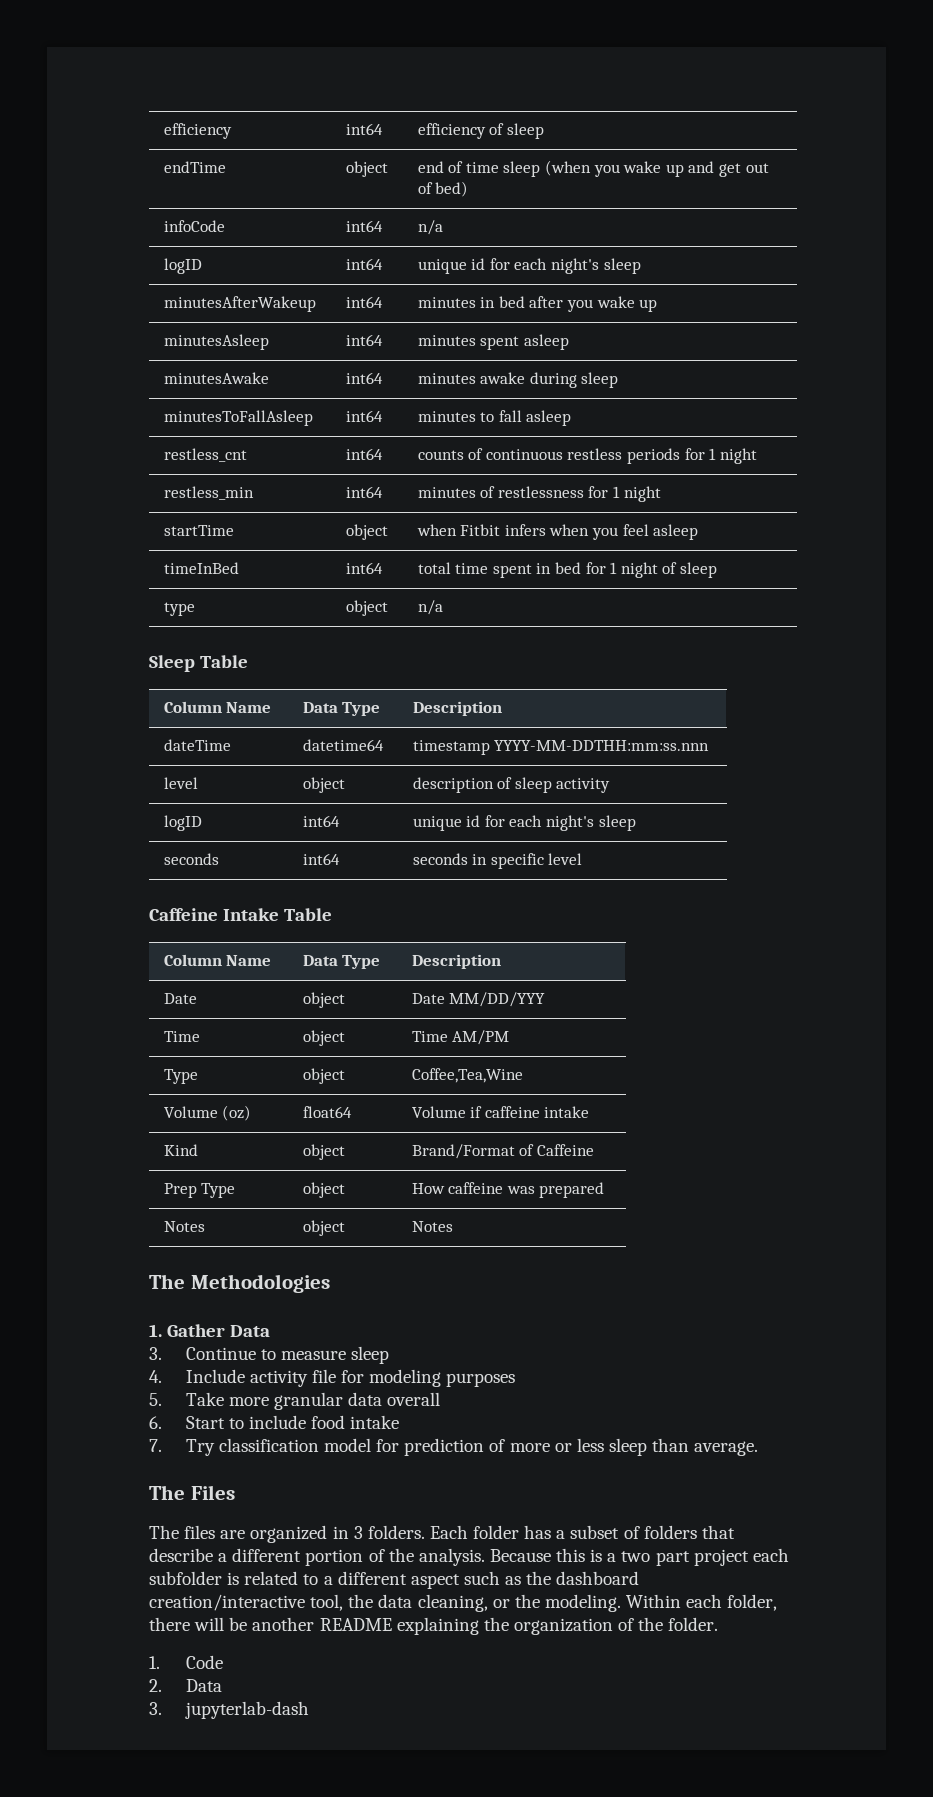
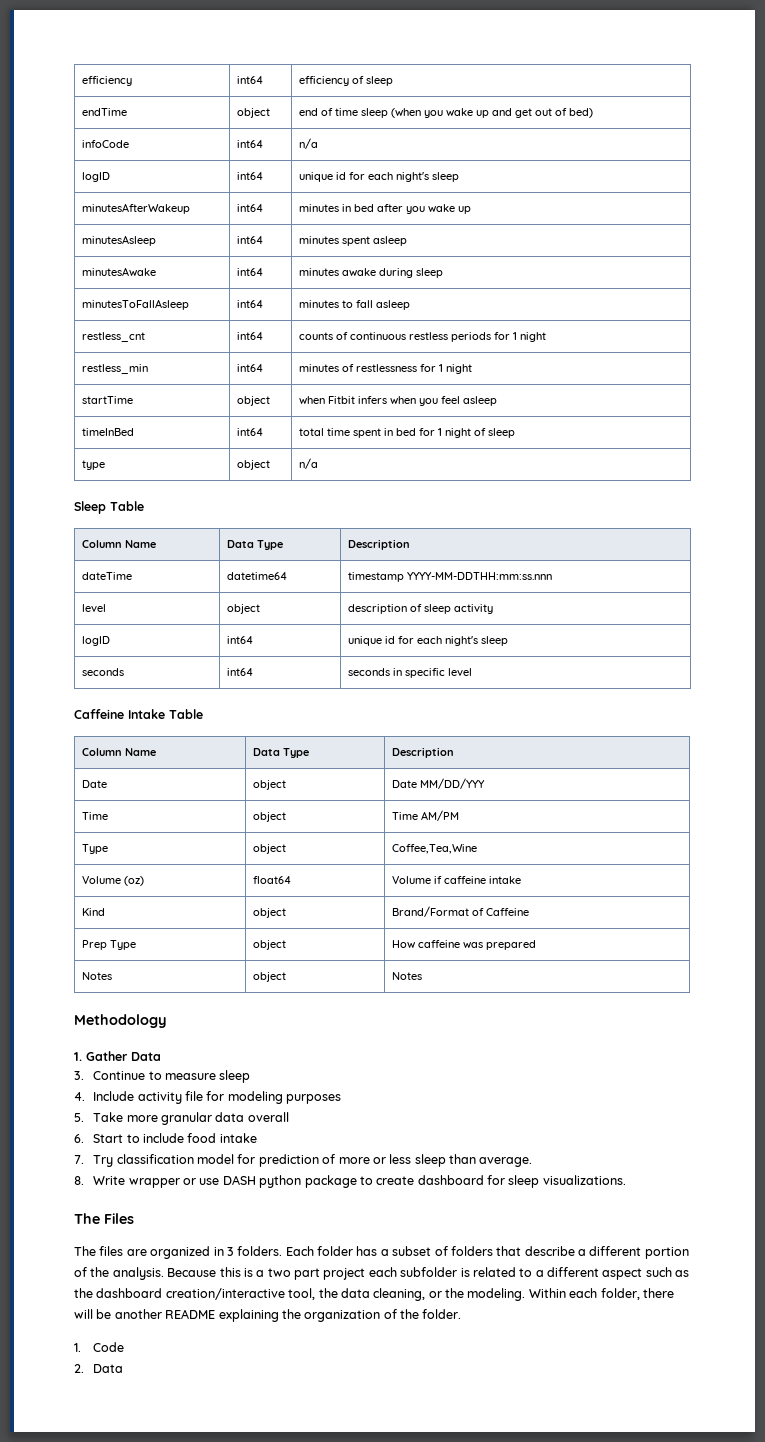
- The Methodologies
+ Methodology
+ 8. Write wrapper or use DASH python package to create dashboard for sleep visualizations.
- 3. jupyterlab-dash

